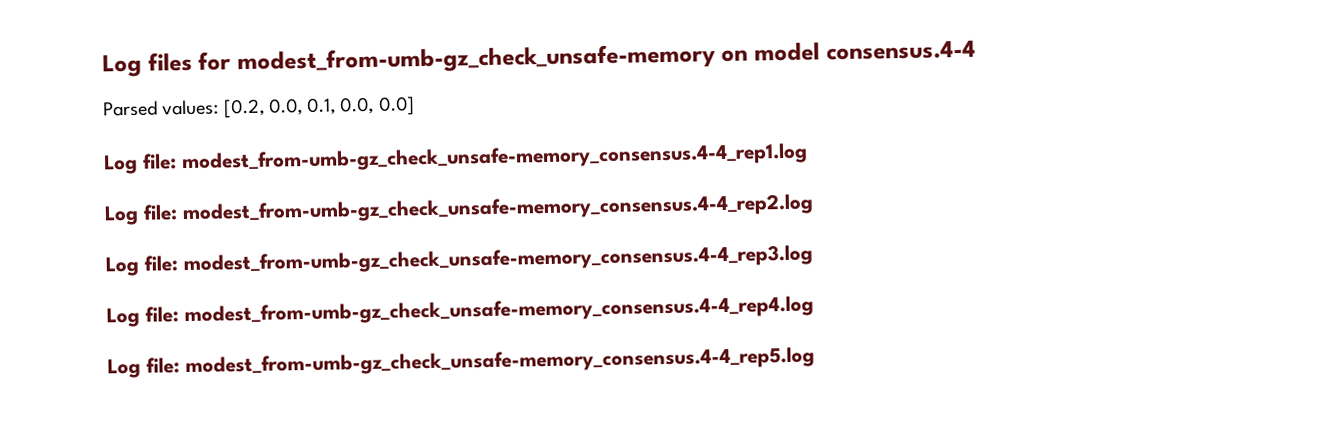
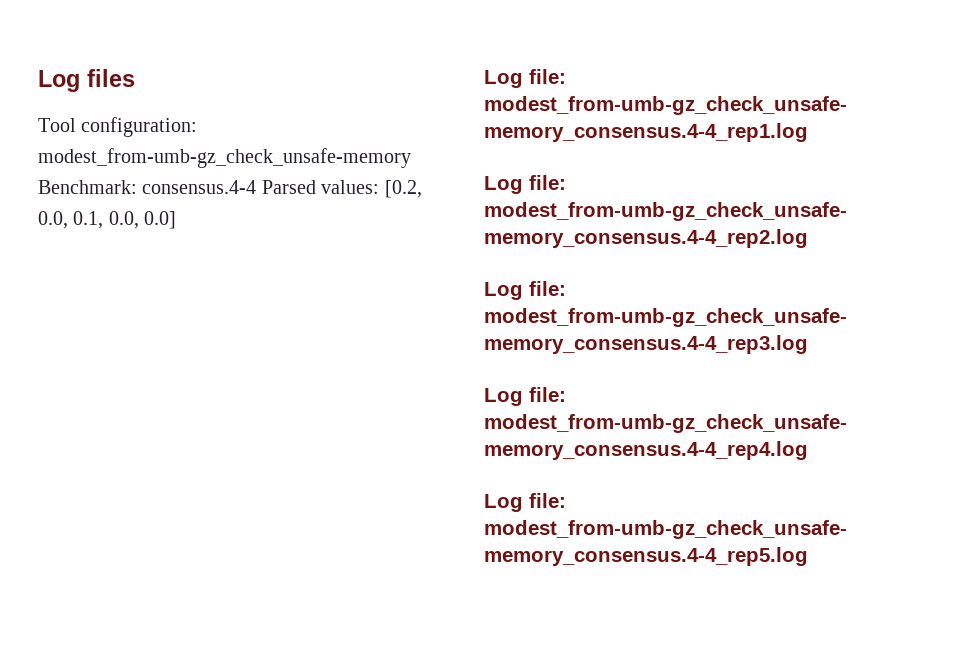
- Log files for modest_from-umb-gz_check_unsafe-memory on model consensus.4-4
- Parsed values: [0.2, 0.0, 0.1, 0.0, 0.0]
+ Log files
+ Tool configuration: modest_from-umb-gz_check_unsafe-memory Benchmark: consensus.4-4 Parsed values: [0.2, 0.0, 0.1, 0.0, 0.0]

